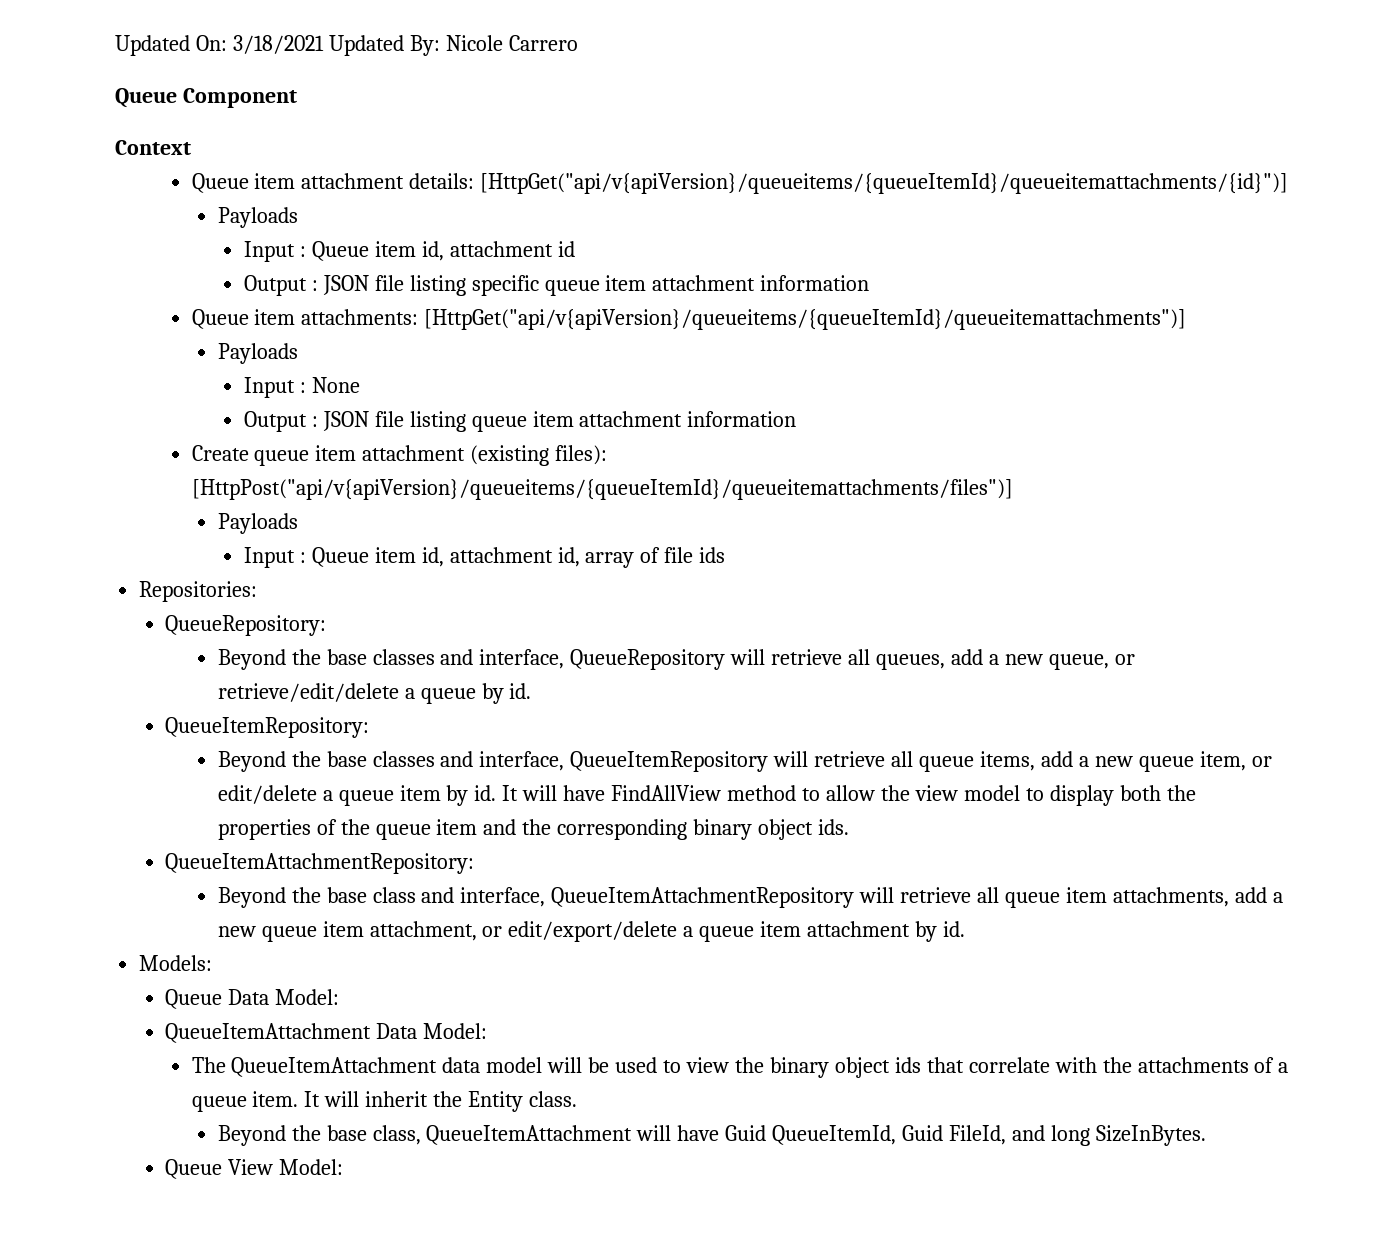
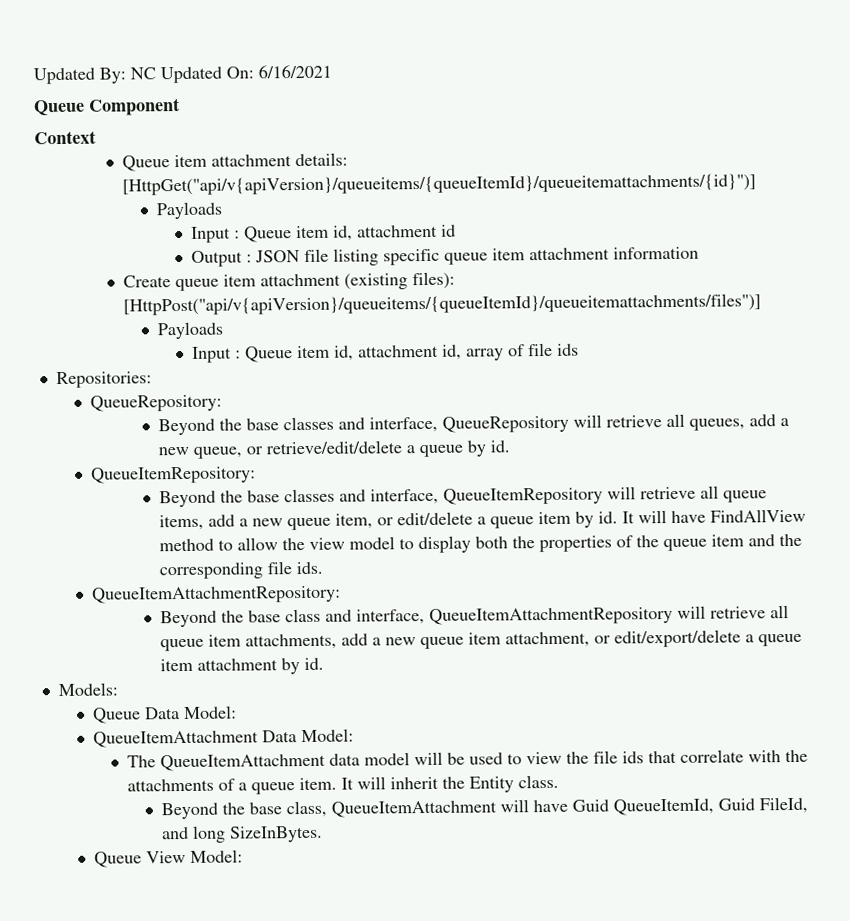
- Updated On: 3/18/2021 Updated By: Nicole Carrero
+ Updated By: NC Updated On: 6/16/2021
- Queue item attachments: [HttpGet("api/v{apiVersion}/queueitems/{queueItemId}/queueitemattachments")]
- Payloads
- Input : None
- Output : JSON file listing queue item attachment information
- It will have FindAllView method to allow the view model to display both the properties of the queue item and the corresponding binary object ids.
+ It will have FindAllView method to allow the view model to display both the properties of the queue item and the corresponding file ids.
- The QueueItemAttachment data model will be used to view the binary object ids that correlate with the attachments of a queue item.
+ The QueueItemAttachment data model will be used to view the file ids that correlate with the attachments of a queue item.

